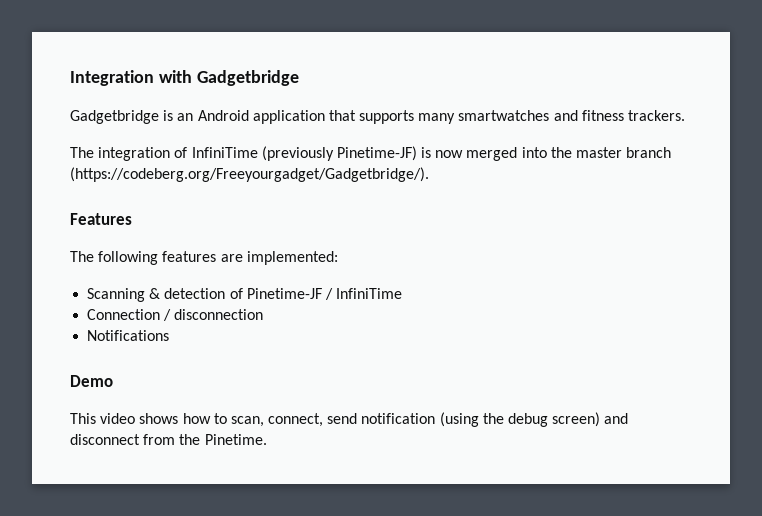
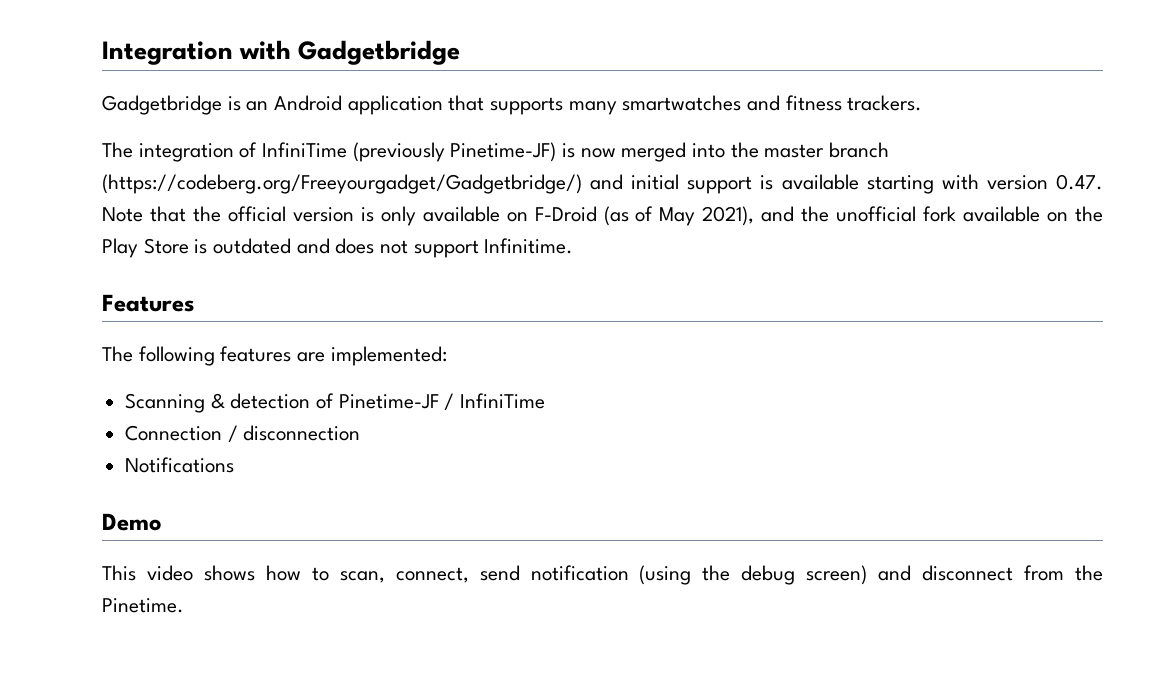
- The integration of InfiniTime (previously Pinetime-JF) is now merged into the master branch (https://codeberg.org/Freeyourgadget/Gadgetbridge/).
+ The integration of InfiniTime (previously Pinetime-JF) is now merged into the master branch (https://codeberg.org/Freeyourgadget/Gadgetbridge/) and initial support is available starting with version 0.47. Note that the official version is only available on F-Droid (as of May 2021), and the unofficial fork available on the Play Store is outdated and does not support Infinitime.

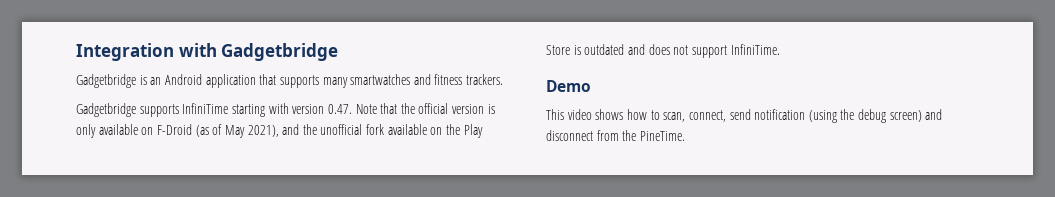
- The integration of InfiniTime (previously Pinetime-JF) is now merged into the master branch (https://codeberg.org/Freeyourgadget/Gadgetbridge/) and initial support is available starting with version 0.47. Note that the official version is only available on F-Droid (as of May 2021), and the unofficial fork available on the Play Store is outdated and does not support Infinitime.
- Features
- The following features are implemented:
- Scanning & detection of Pinetime-JF / InfiniTime
- Connection / disconnection
- Notifications
+ Gadgetbridge supports InfiniTime starting with version 0.47. Note that the official version is only available on F-Droid (as of May 2021), and the unofficial fork available on the Play Store is outdated and does not support InfiniTime.
- This video shows how to scan, connect, send notification (using the debug screen) and disconnect from the Pinetime.
+ This video shows how to scan, connect, send notification (using the debug screen) and disconnect from the PineTime.

